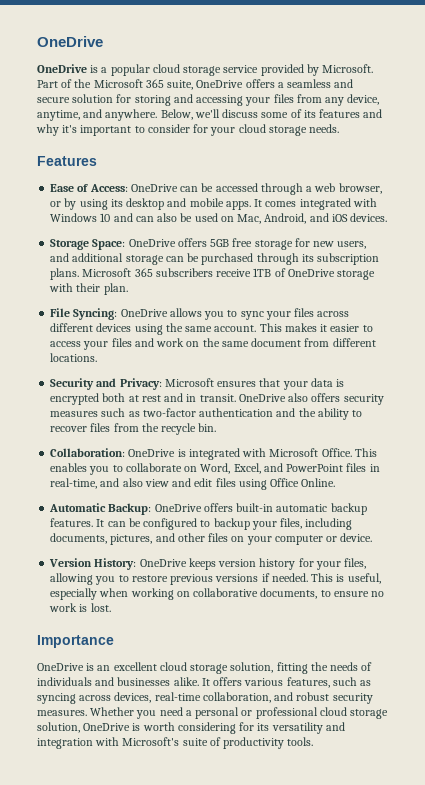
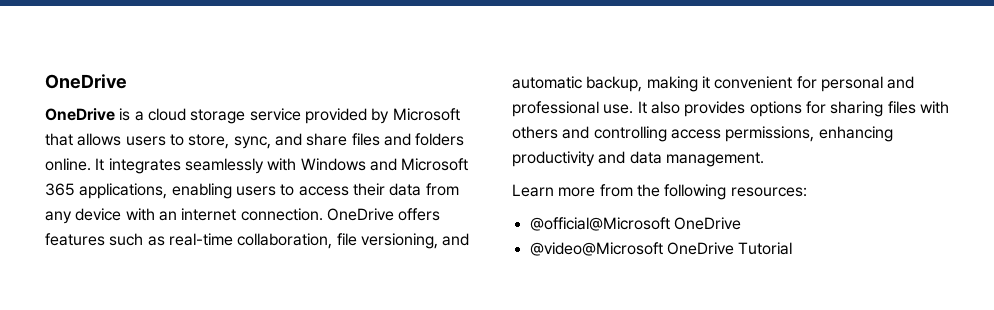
- OneDrive is a popular cloud storage service provided by Microsoft. Part of the Microsoft 365 suite, OneDrive offers a seamless and secure solution for storing and accessing your files from any device, anytime, and anywhere. Below, we'll discuss some of its features and why it's important to consider for your cloud storage needs.
- Features
- Ease of Access: OneDrive can be accessed through a web browser, or by using its desktop and mobile apps. It comes integrated with Windows 10 and can also be used on Mac, Android, and iOS devices.
- Storage Space: OneDrive offers 5GB free storage for new users, and additional storage can be purchased through its subscription plans. Microsoft 365 subscribers receive 1TB of OneDrive storage with their plan.
- File Syncing: OneDrive allows you to sync your files across different devices using the same account. This makes it easier to access your files and work on the same document from different locations.
- Security and Privacy: Microsoft ensures that your data is encrypted both at rest and in transit. OneDrive also offers security measures such as two-factor authentication and the ability to recover files from the recycle bin.
- Collaboration: OneDrive is integrated with Microsoft Office. This enables you to collaborate on Word, Excel, and PowerPoint files in real-time, and also view and edit files using Office Online.
- Automatic Backup: OneDrive offers built-in automatic backup features. It can be configured to backup your files, including documents, pictures, and other files on your computer or device.
- Version History: OneDrive keeps version history for your files, allowing you to restore previous versions if needed. This is useful, especially when working on collaborative documents, to ensure no work is lost.
- Importance
- OneDrive is an excellent cloud storage solution, fitting the needs of individuals and businesses alike. It offers various features, such as syncing across devices, real-time collaboration, and robust security measures. Whether you need a personal or professional cloud storage solution, OneDrive is worth considering for its versatility and integration with Microsoft's suite of productivity tools.
+ OneDrive is a cloud storage service provided by Microsoft that allows users to store, sync, and share files and folders online. It integrates seamlessly with Windows and Microsoft 365 applications, enabling users to access their data from any device with an internet connection. OneDrive offers features such as real-time collaboration, file versioning, and automatic backup, making it convenient for personal and professional use. It also provides options for sharing files with others and controlling access permissions, enhancing productivity and data management.
+ Learn more from the following resources:
+ @official@Microsoft OneDrive
+ @video@Microsoft OneDrive Tutorial

